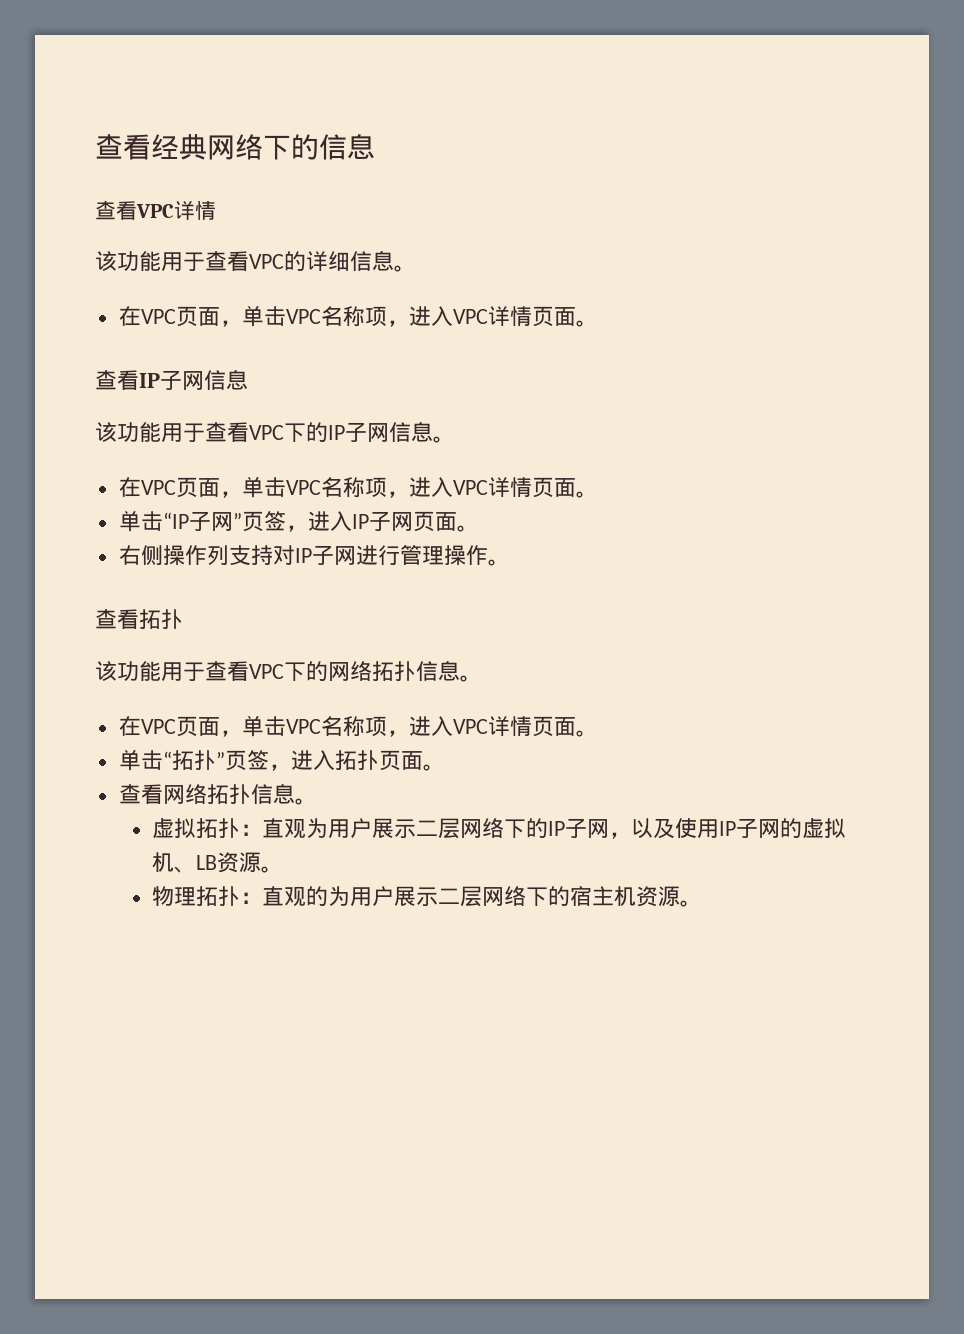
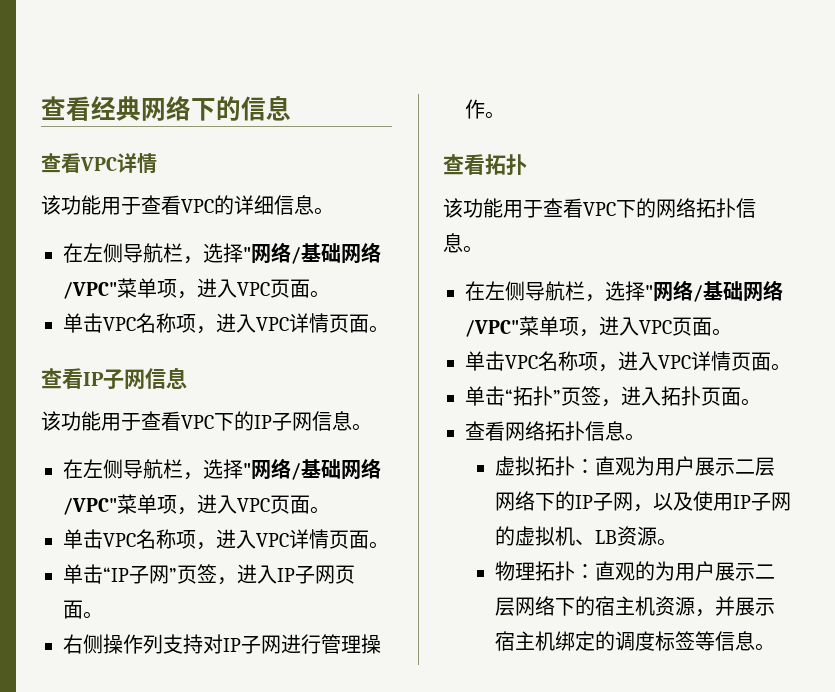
  该功能用于查看VPC的详细信息。
- 在VPC页面，单击VPC名称项，进入VPC详情页面。
+ 在左侧导航栏，选择"网络/基础网络/VPC"菜单项，进入VPC页面。
+ 单击VPC名称项，进入VPC详情页面。
  该功能用于查看VPC下的IP子网信息。
- 在VPC页面，单击VPC名称项，进入VPC详情页面。
+ 在左侧导航栏，选择"网络/基础网络/VPC"菜单项，进入VPC页面。
+ 单击VPC名称项，进入VPC详情页面。
  该功能用于查看VPC下的网络拓扑信息。
- 在VPC页面，单击VPC名称项，进入VPC详情页面。
+ 在左侧导航栏，选择"网络/基础网络/VPC"菜单项，进入VPC页面。
+ 单击VPC名称项，进入VPC详情页面。
- 物理拓扑：直观的为用户展示二层网络下的宿主机资源。
+ 物理拓扑：直观的为用户展示二层网络下的宿主机资源，并展示宿主机绑定的调度标签等信息。

